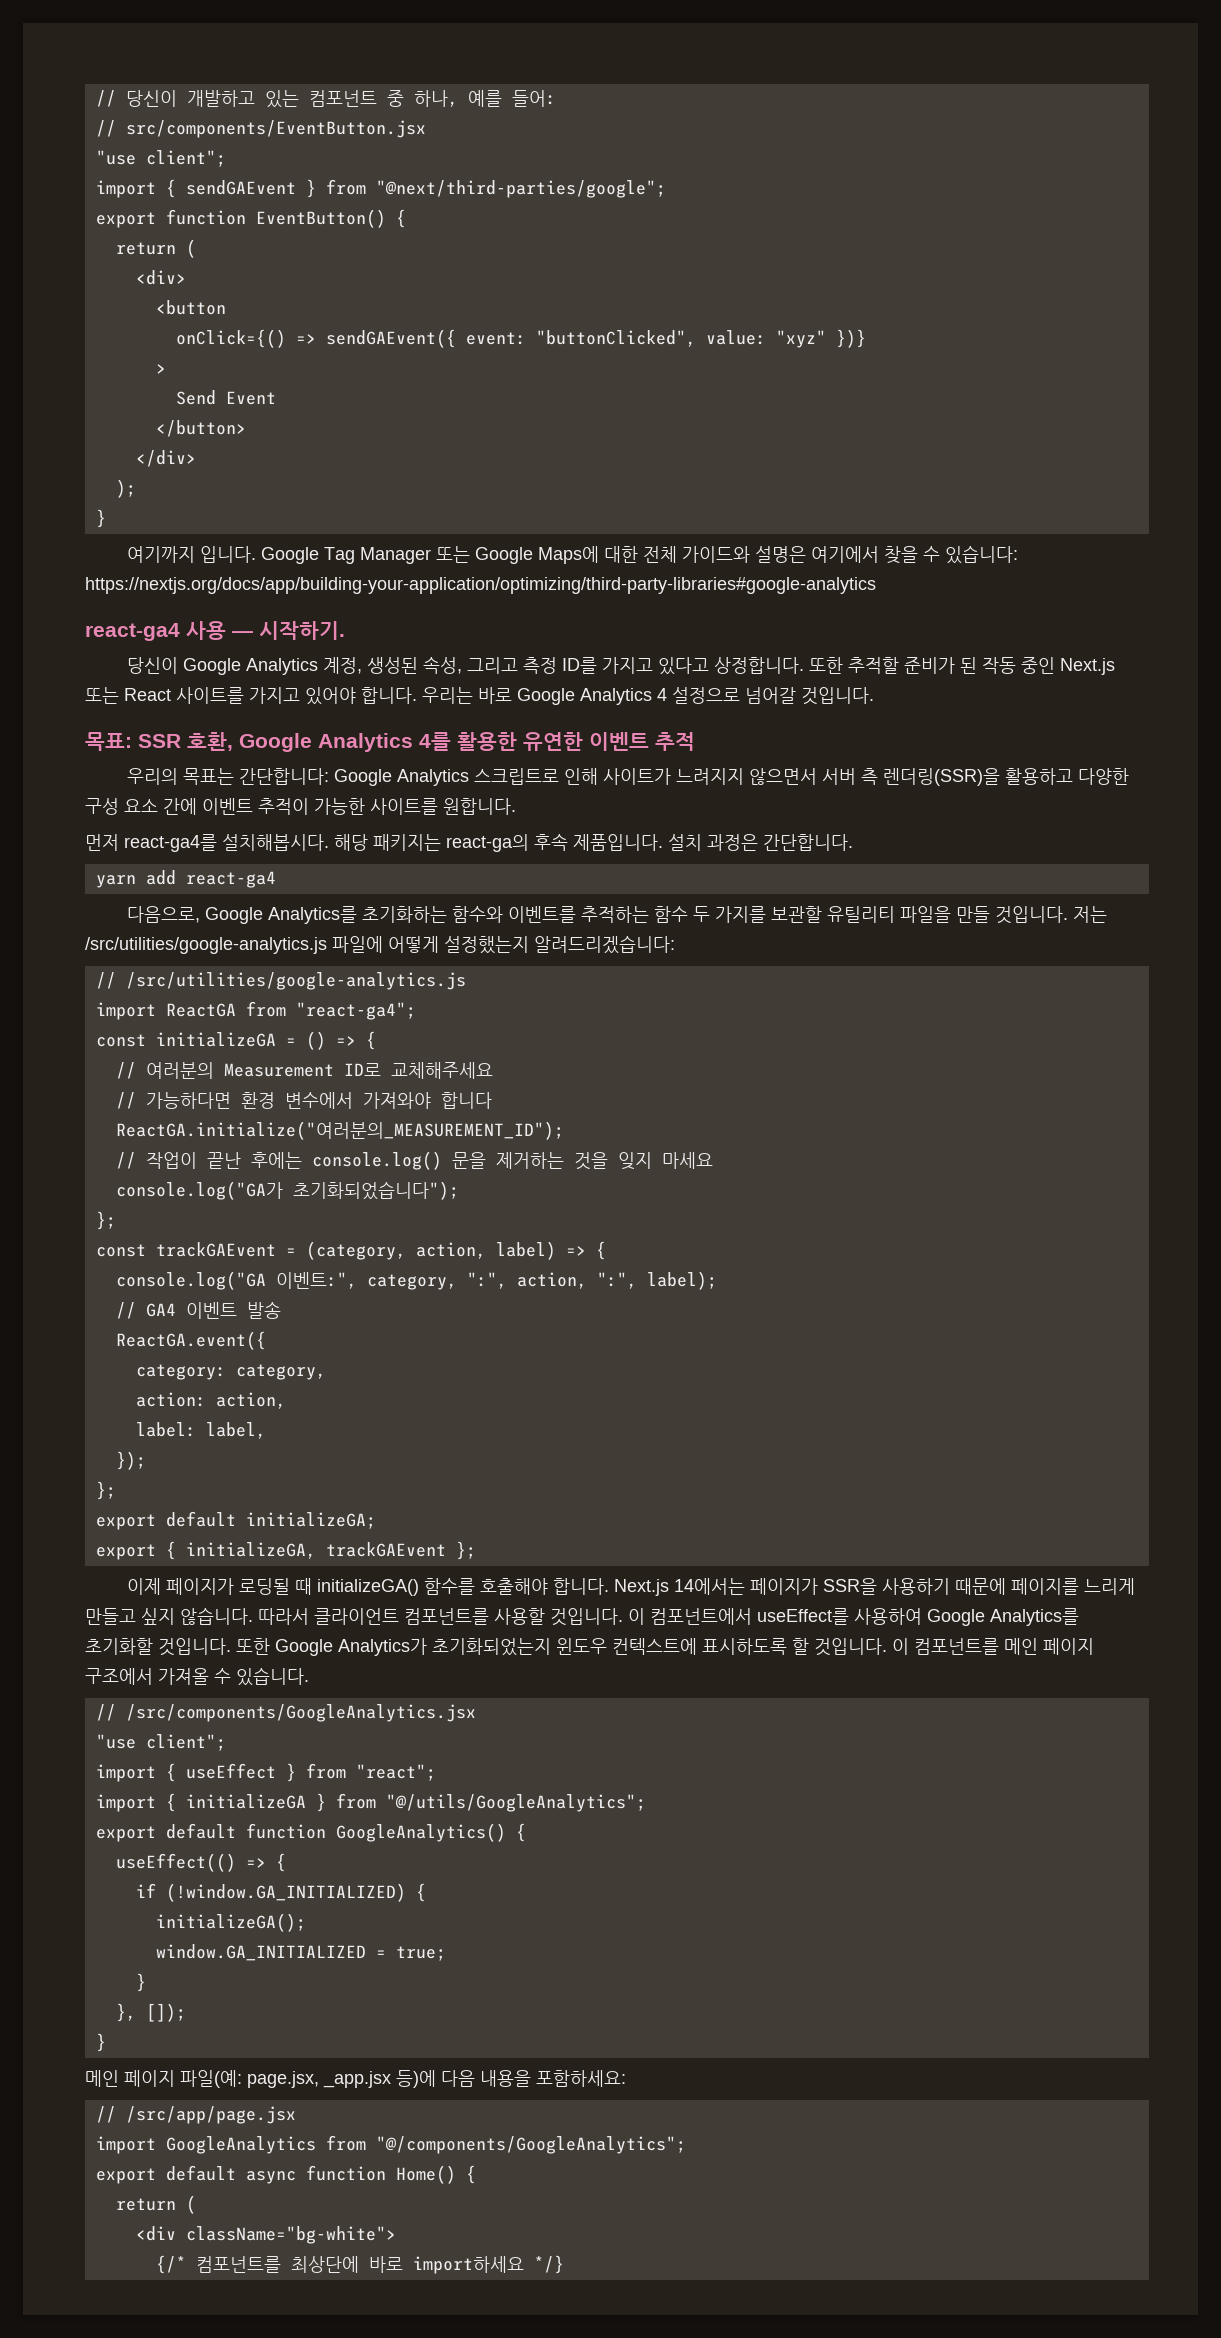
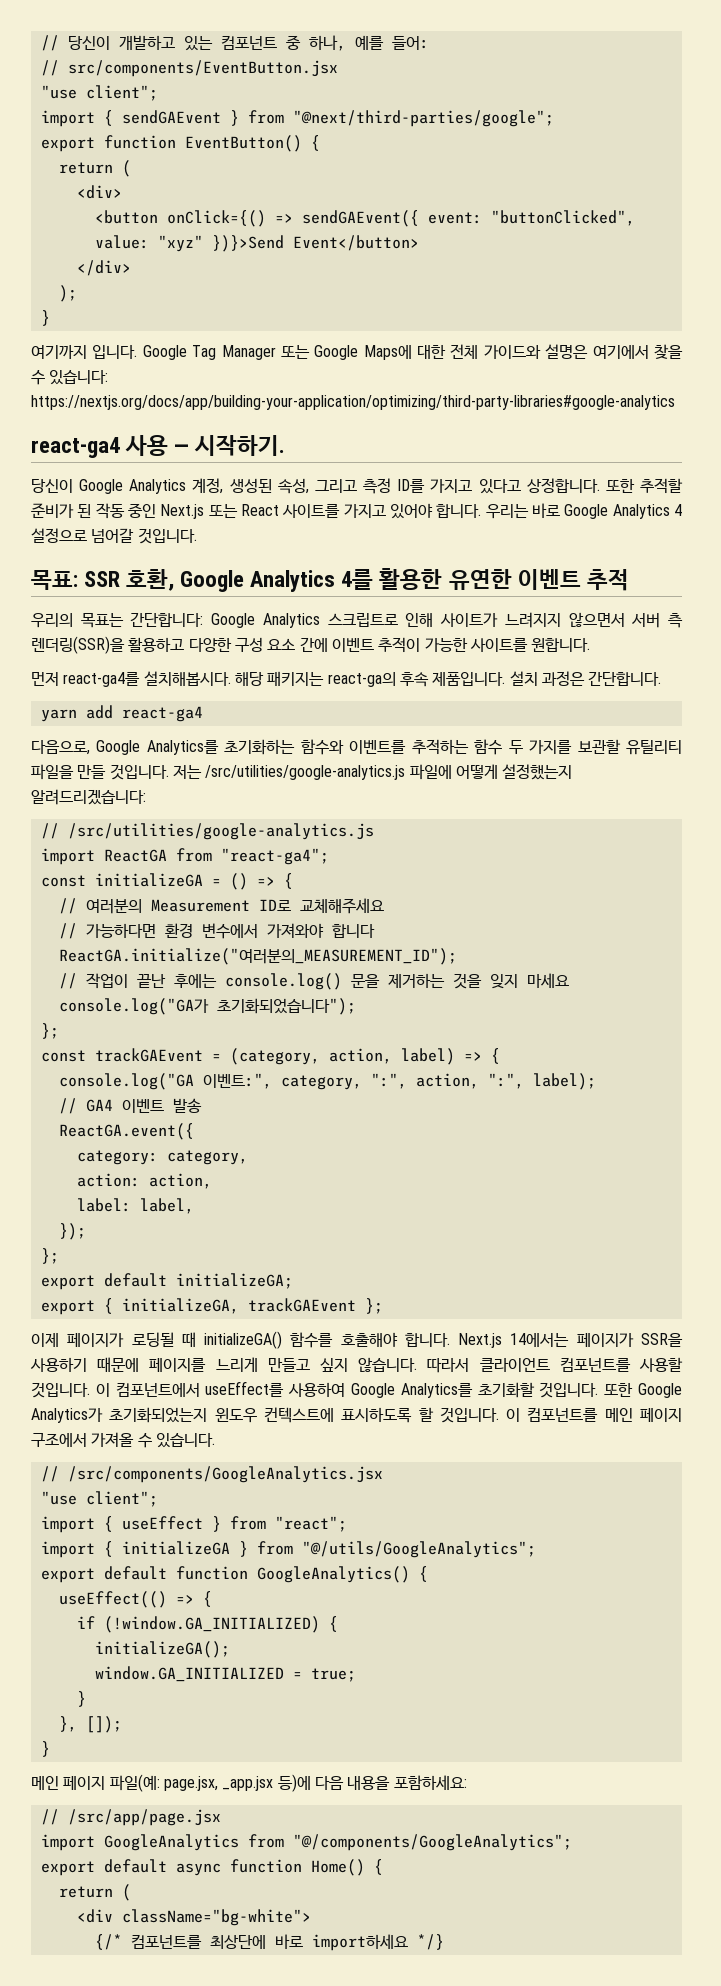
- <button
- onClick={() => sendGAEvent({ event: "buttonClicked", value: "xyz" })}
- >
- Send Event
- </button>
+ <button onClick={() => sendGAEvent({ event: "buttonClicked", value: "xyz" })}>Send Event</button>

